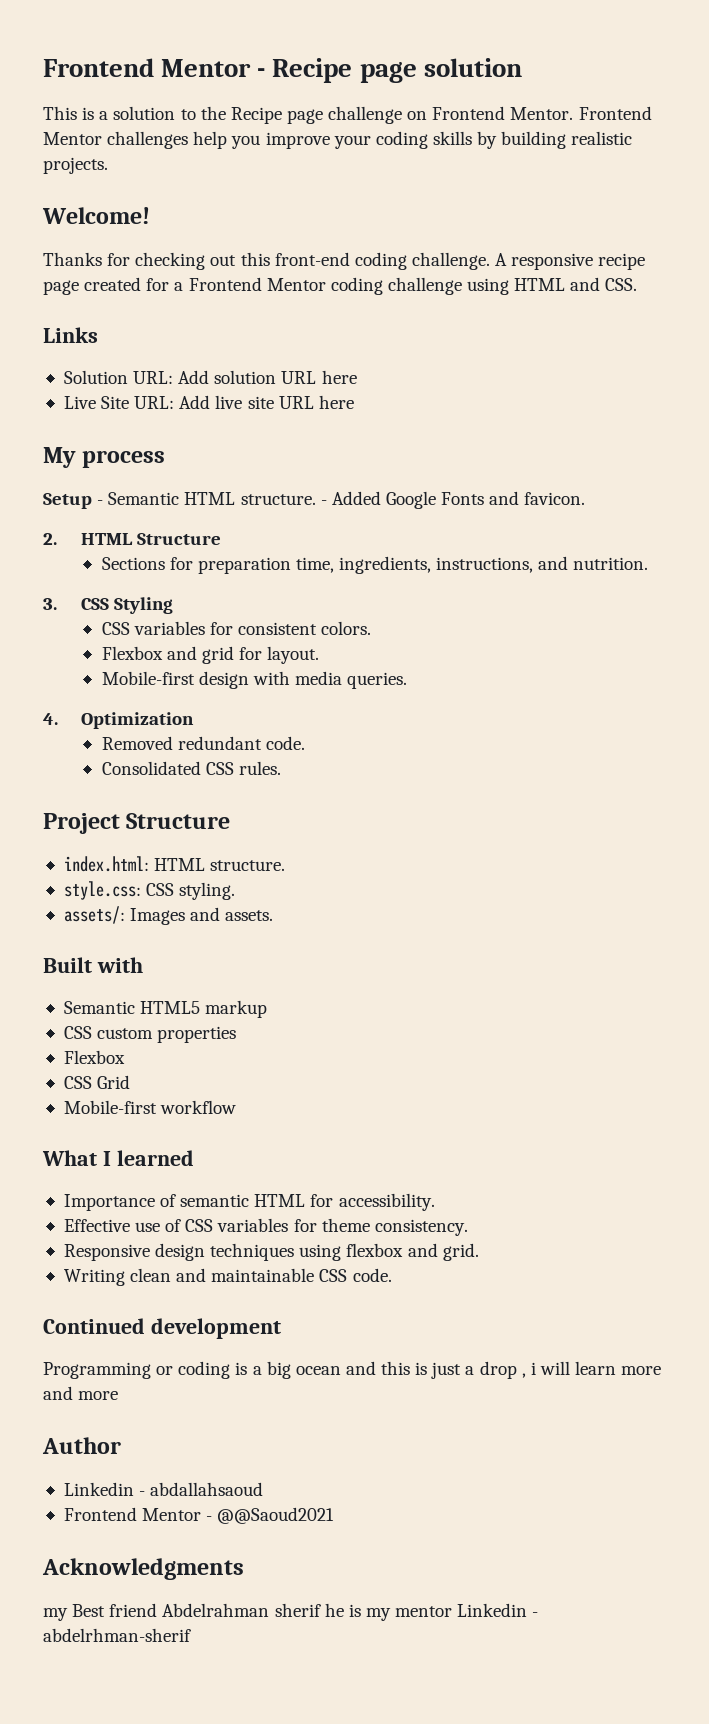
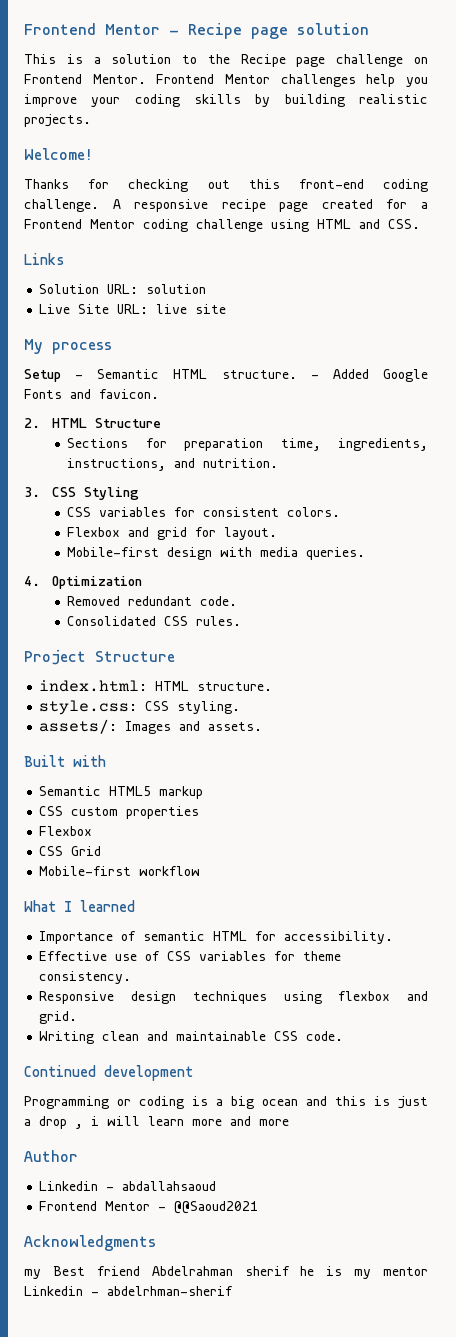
- Solution URL: Add solution URL here
+ Solution URL: solution
- Live Site URL: Add live site URL here
+ Live Site URL: live site

